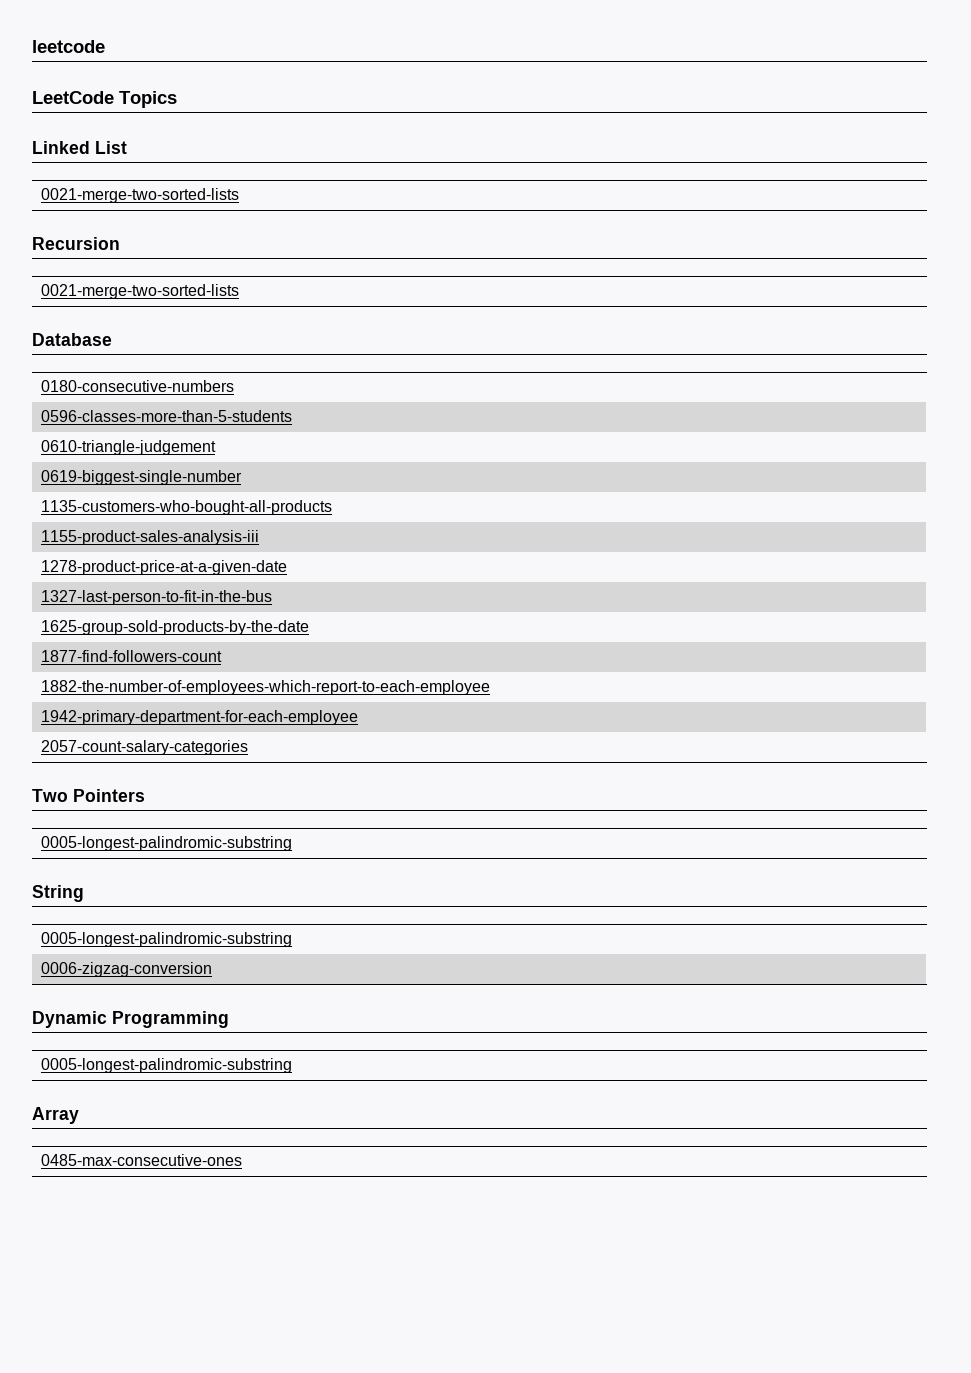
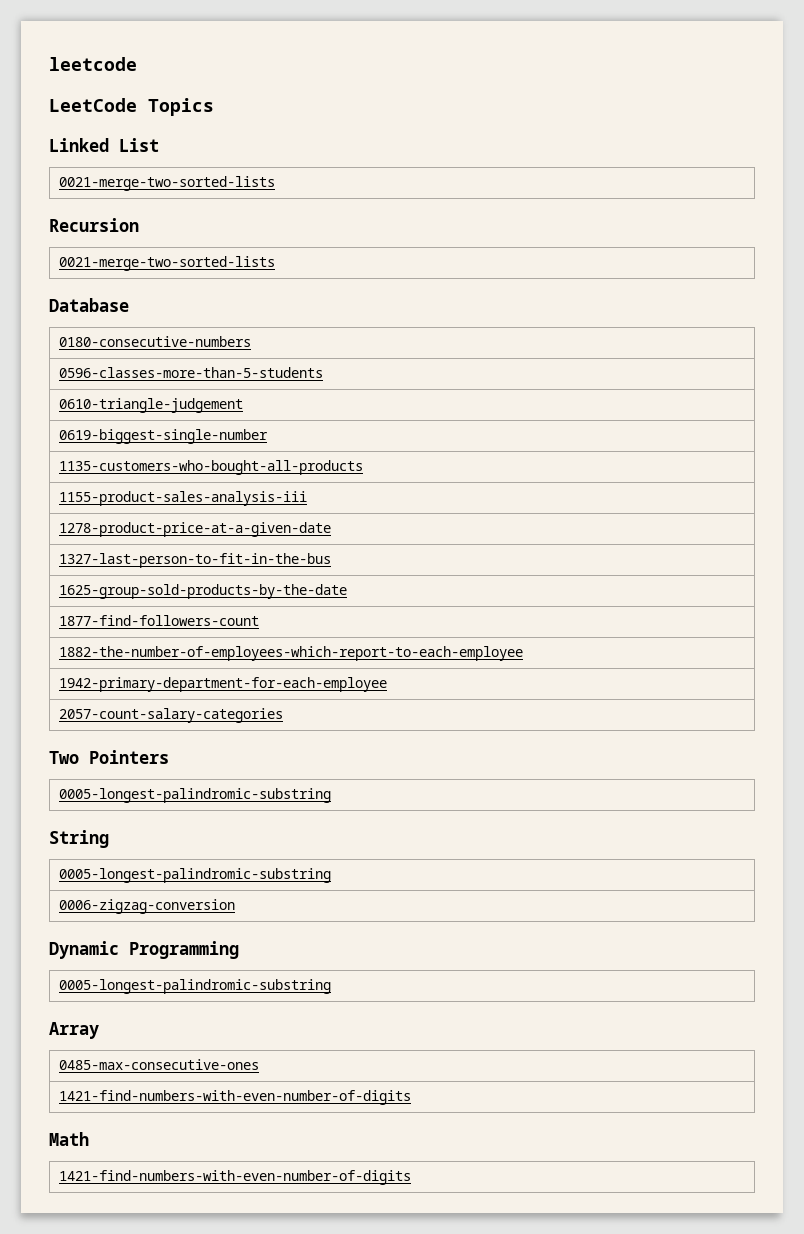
  0485-max-consecutive-ones
+ 1421-find-numbers-with-even-number-of-digits
+ Math
+ 1421-find-numbers-with-even-number-of-digits

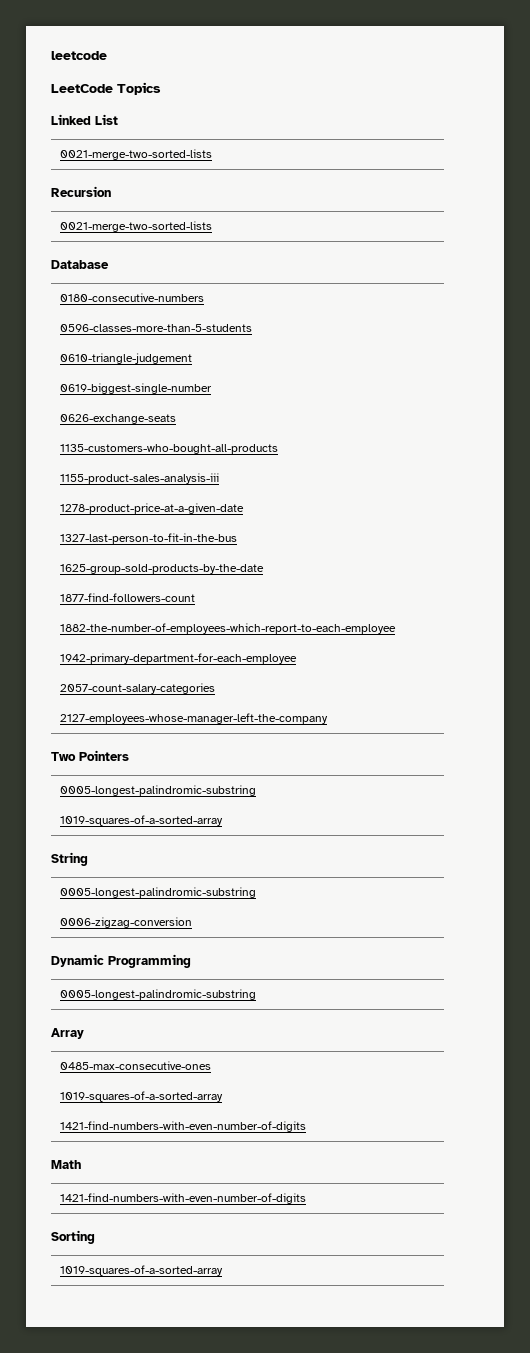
+ 0626-exchange-seats
+ 2127-employees-whose-manager-left-the-company
  Two Pointers
  0005-longest-palindromic-substring
+ 1019-squares-of-a-sorted-array
  0485-max-consecutive-ones
+ 1019-squares-of-a-sorted-array
+ Sorting
+ 1019-squares-of-a-sorted-array

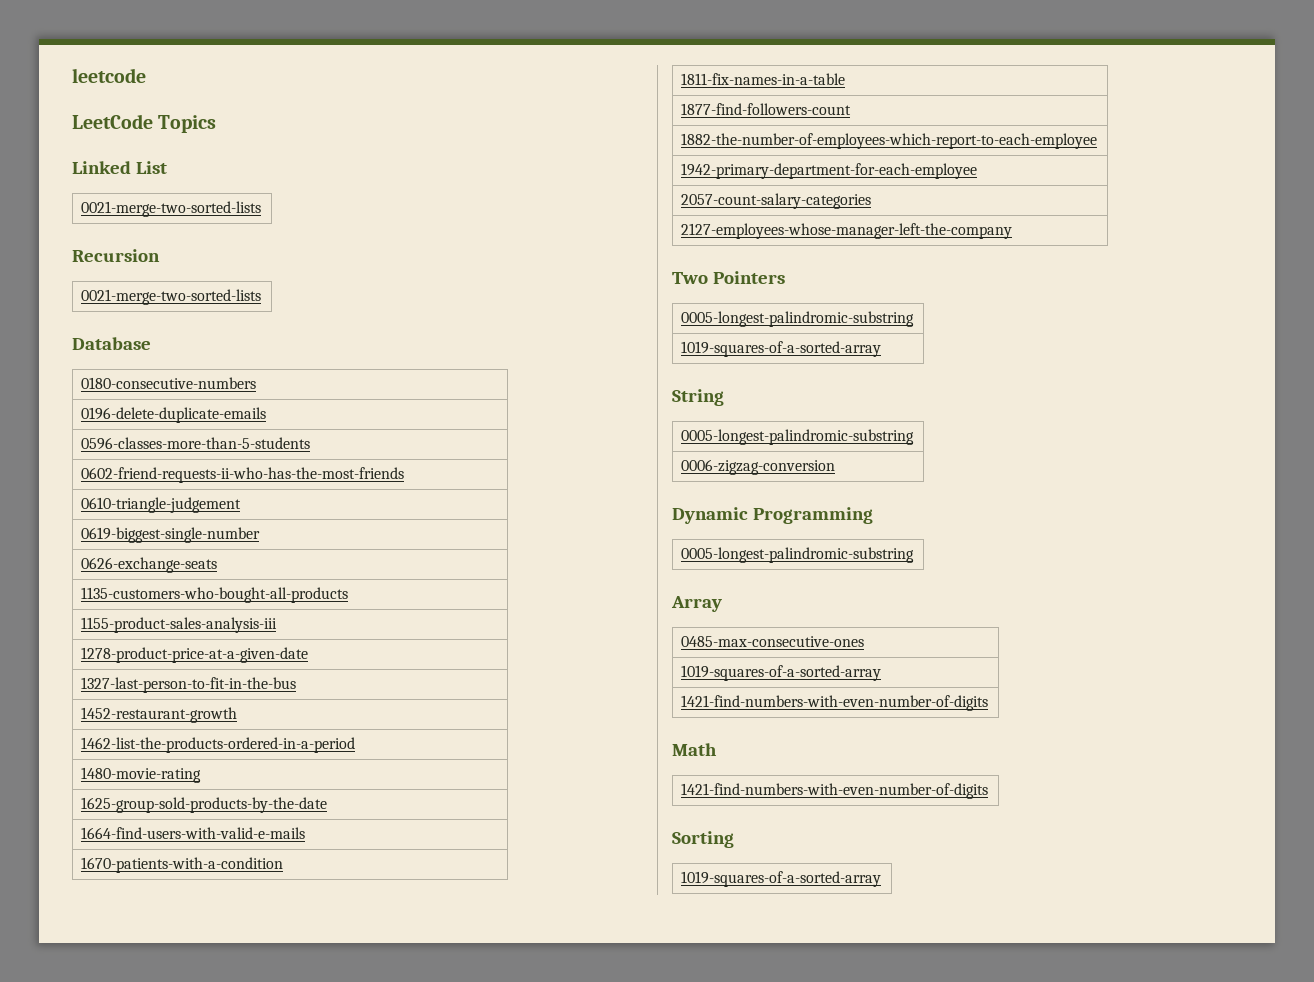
+ 0196-delete-duplicate-emails
+ 0602-friend-requests-ii-who-has-the-most-friends
+ 1452-restaurant-growth
+ 1462-list-the-products-ordered-in-a-period
+ 1480-movie-rating
  1625-group-sold-products-by-the-date
+ 1664-find-users-with-valid-e-mails
+ 1670-patients-with-a-condition
+ 1811-fix-names-in-a-table

